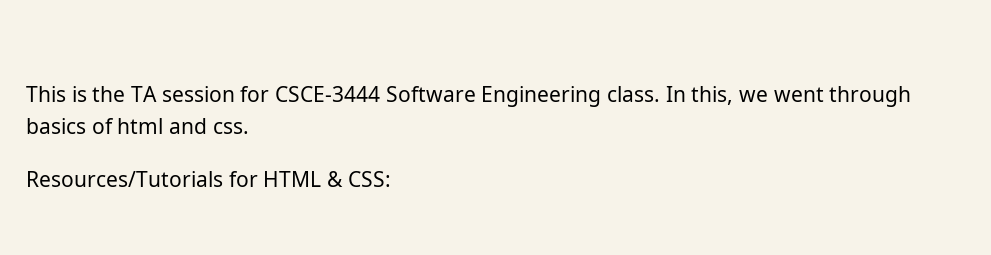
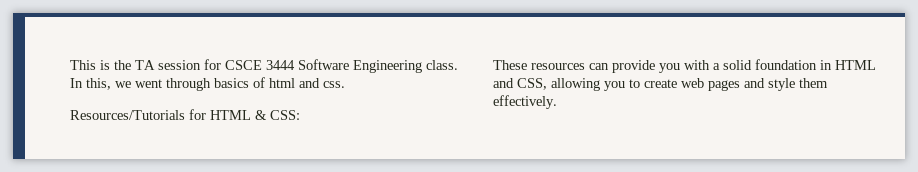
- This is the TA session for CSCE-3444 Software Engineering class.
+ This is the TA session for CSCE 3444 Software Engineering class.
+ These resources can provide you with a solid foundation in HTML and CSS, allowing you to create web pages and style them effectively.

